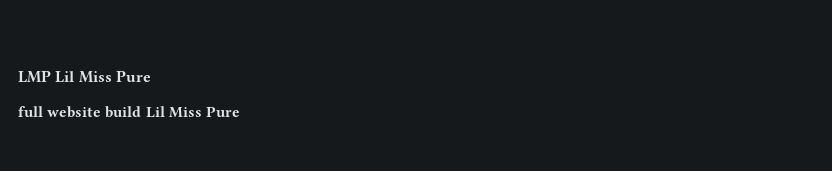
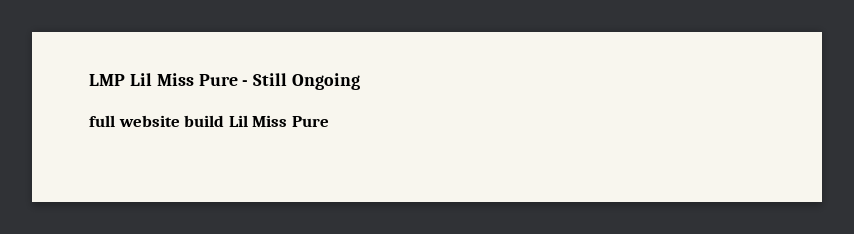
- LMP Lil Miss Pure
+ LMP Lil Miss Pure - Still Ongoing

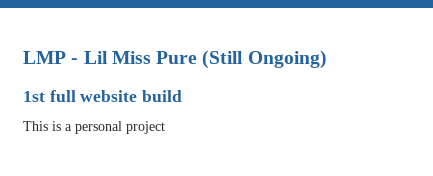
- LMP Lil Miss Pure - Still Ongoing
- full website build Lil Miss Pure
+ LMP - Lil Miss Pure (Still Ongoing)
+ 1st full website build
+ This is a personal project

